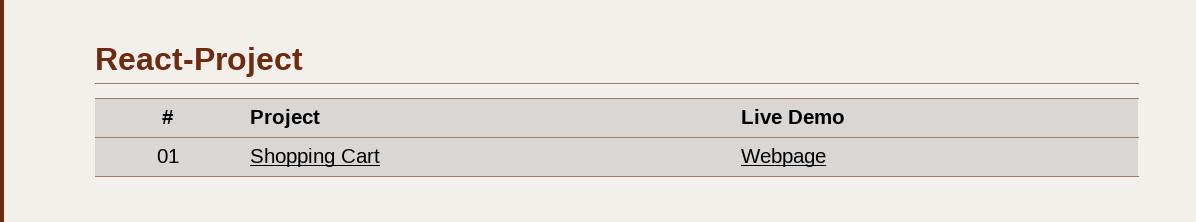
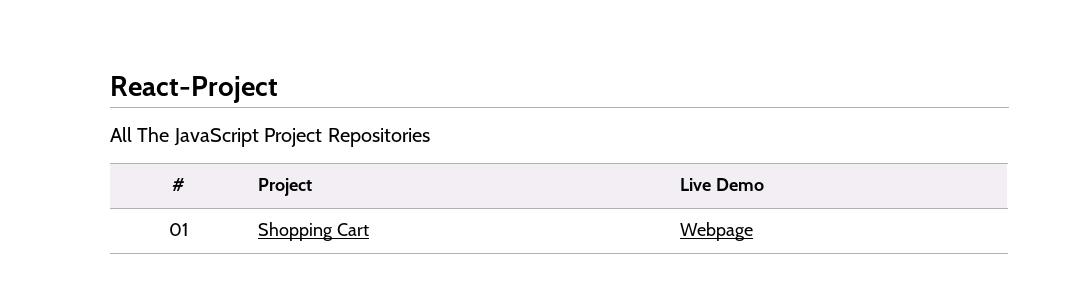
+ All The JavaScript Project Repositories

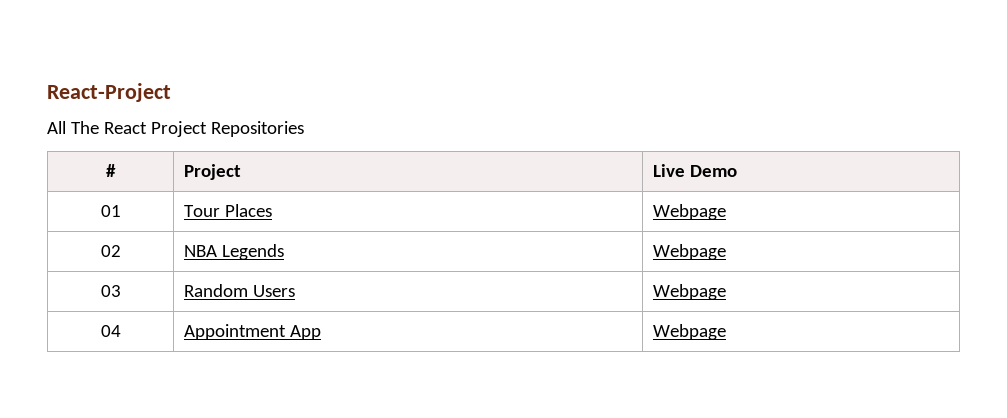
- All The JavaScript Project Repositories
+ All The React Project Repositories
- 01 | Shopping Cart | Webpage
+ 01 | Tour Places | Webpage
+ 02 | NBA Legends | Webpage
+ 03 | Random Users | Webpage
+ 04 | Appointment App | Webpage

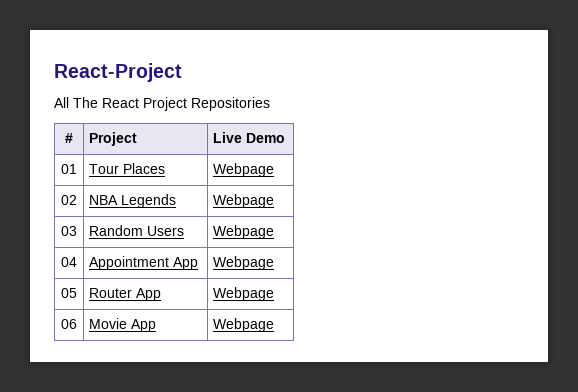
+ 05 | Router App | Webpage
+ 06 | Movie App | Webpage

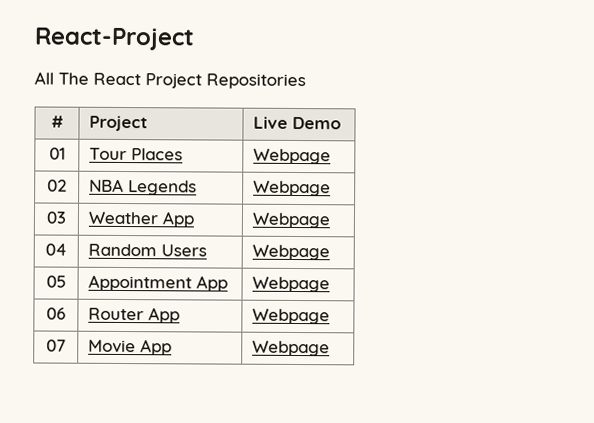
- 03 | Random Users | Webpage
+ 03 | Weather App | Webpage
+ 04 | Random Users | Webpage
- 04 | Appointment App | Webpage
+ 05 | Appointment App | Webpage
- 05 | Router App | Webpage
+ 06 | Router App | Webpage
- 06 | Movie App | Webpage
+ 07 | Movie App | Webpage

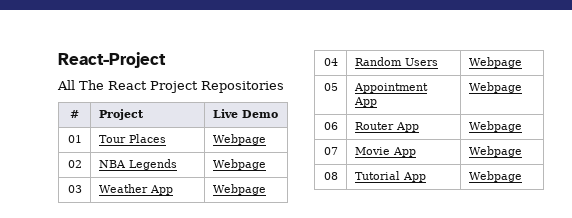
+ 08 | Tutorial App | Webpage

